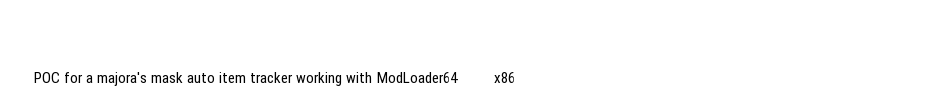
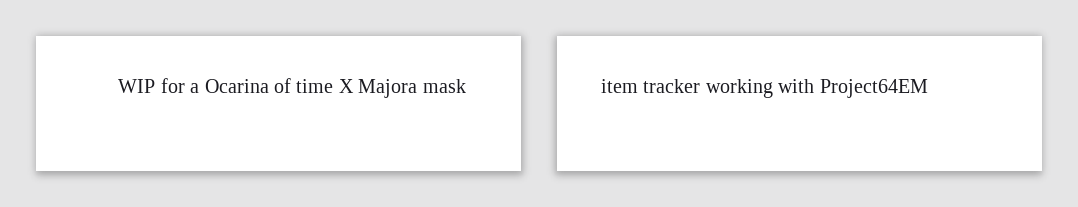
- POC for a majora's mask auto item tracker working with ModLoader64 x86
+ WIP for a Ocarina of time X Majora mask item tracker working with Project64EM

